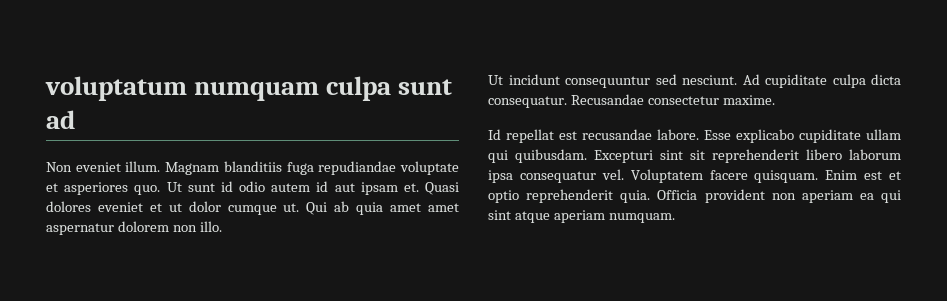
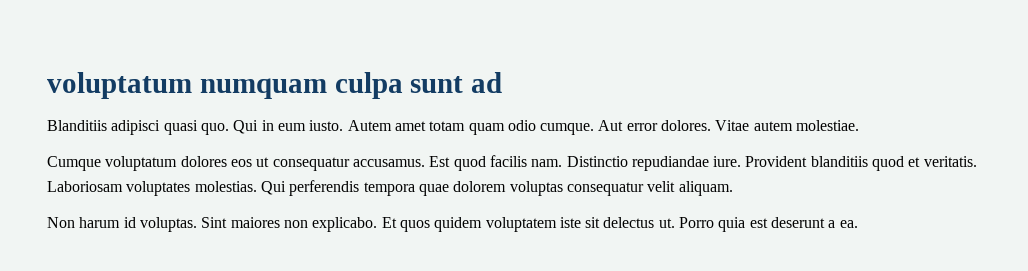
- Non eveniet illum. Magnam blanditiis fuga repudiandae voluptate et asperiores quo. Ut sunt id odio autem id aut ipsam et. Quasi dolores eveniet et ut dolor cumque ut. Qui ab quia amet amet aspernatur dolorem non illo.
- Ut incidunt consequuntur sed nesciunt. Ad cupiditate culpa dicta consequatur. Recusandae consectetur maxime.
- Id repellat est recusandae labore. Esse explicabo cupiditate ullam qui quibusdam. Excepturi sint sit reprehenderit libero laborum ipsa consequatur vel. Voluptatem facere quisquam. Enim est et optio reprehenderit quia. Officia provident non aperiam ea qui sint atque aperiam numquam.
+ Blanditiis adipisci quasi quo. Qui in eum iusto. Autem amet totam quam odio cumque. Aut error dolores. Vitae autem molestiae.
+ Cumque voluptatum dolores eos ut consequatur accusamus. Est quod facilis nam. Distinctio repudiandae iure. Provident blanditiis quod et veritatis. Laboriosam voluptates molestias. Qui perferendis tempora quae dolorem voluptas consequatur velit aliquam.
+ Non harum id voluptas. Sint maiores non explicabo. Et quos quidem voluptatem iste sit delectus ut. Porro quia est deserunt a ea.

